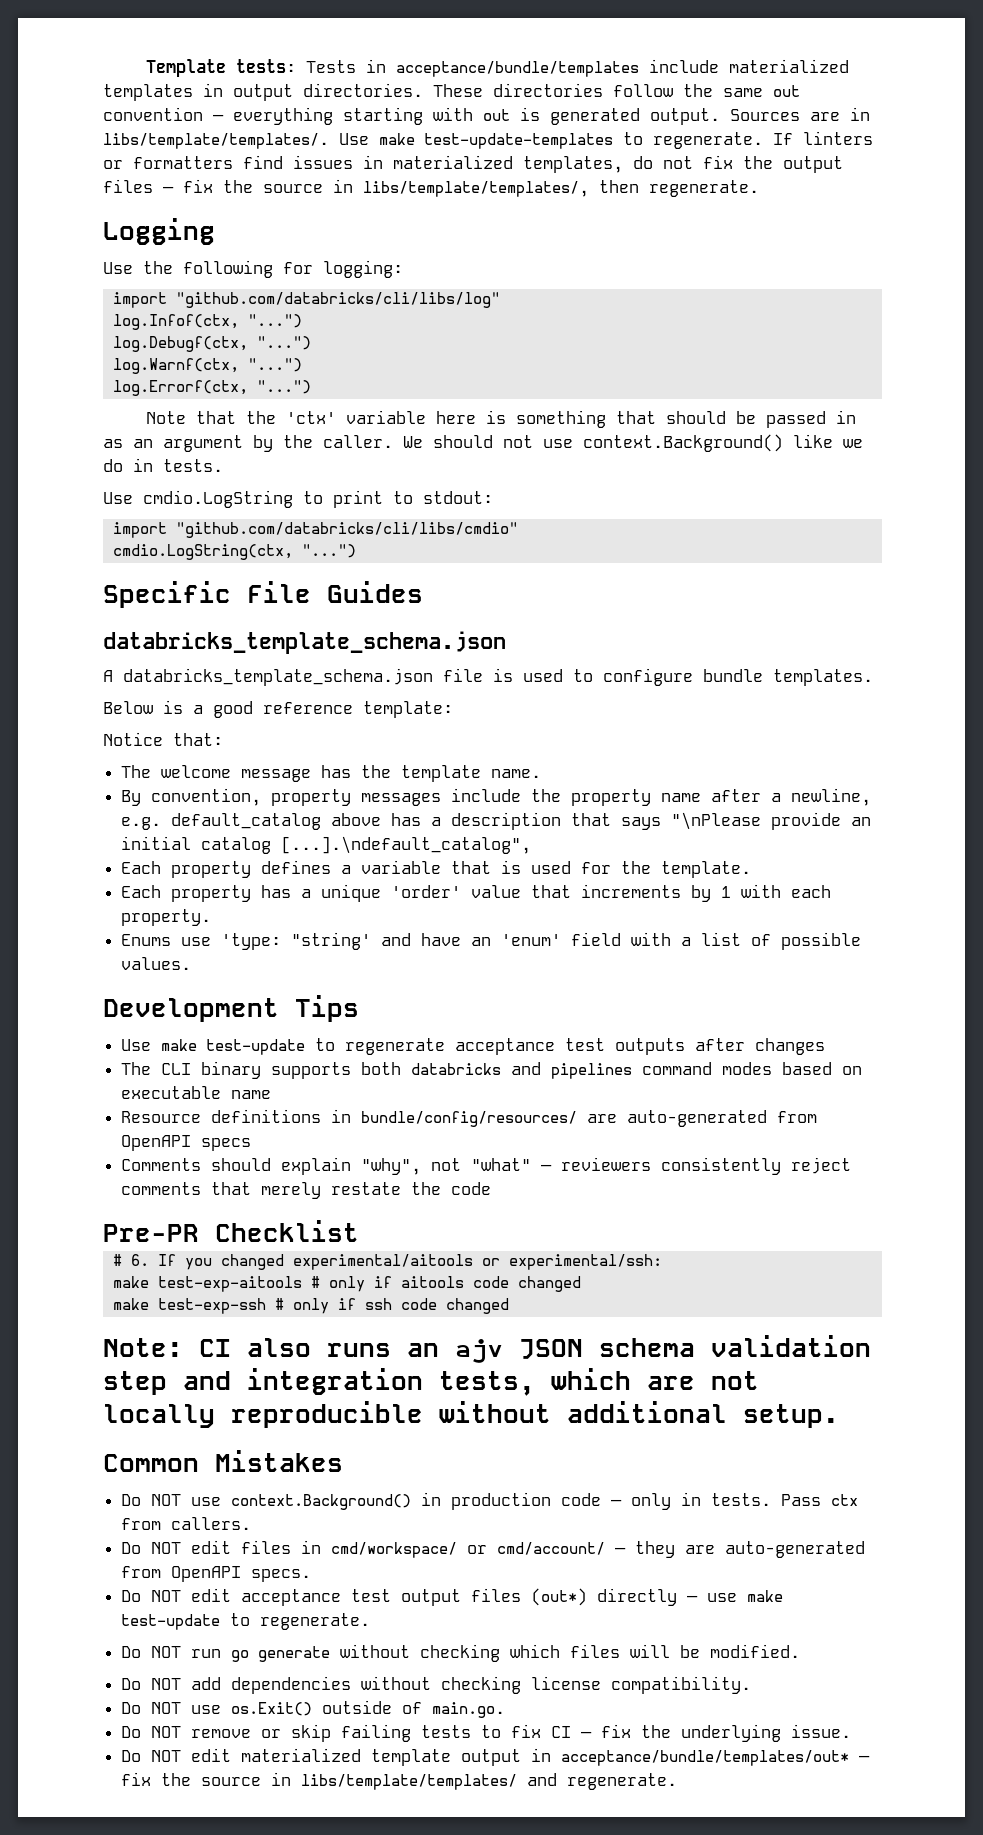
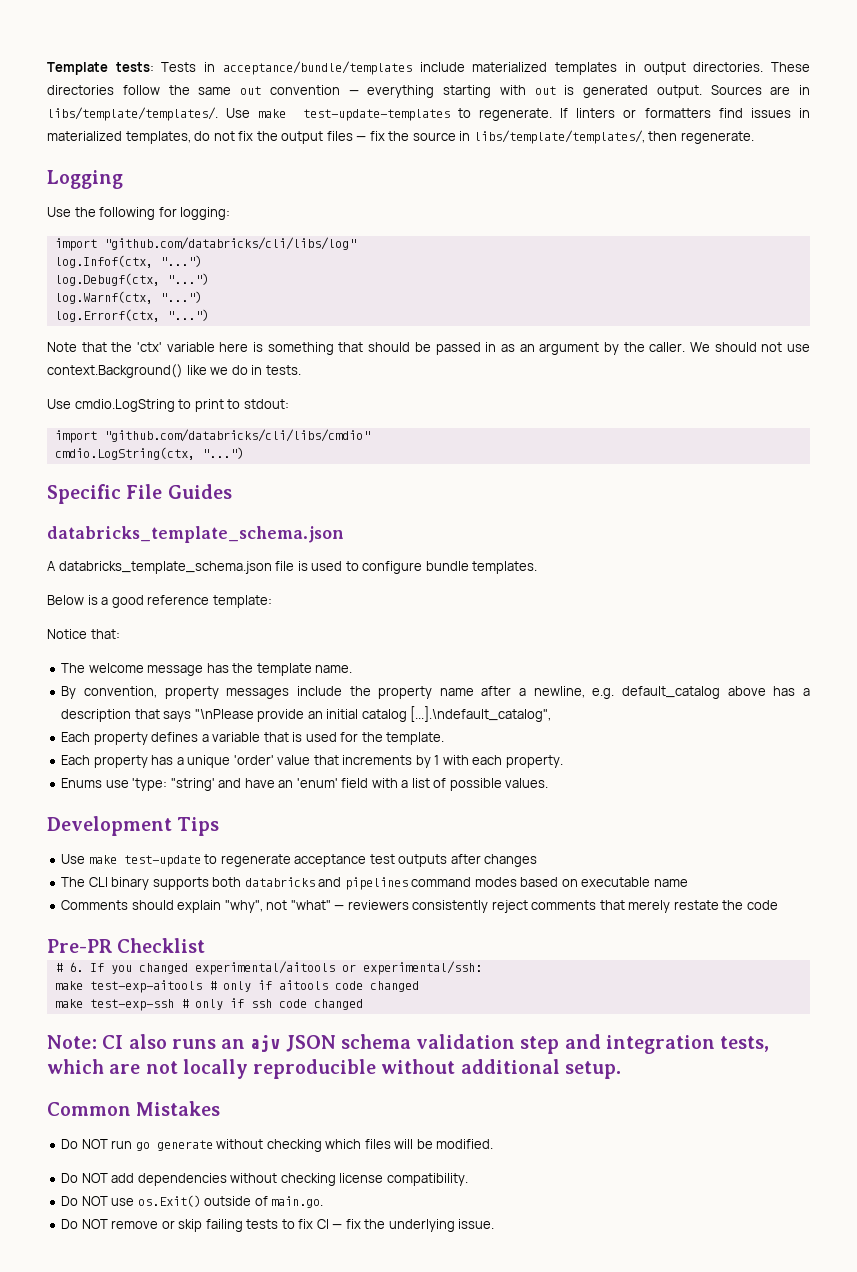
- Resource definitions in bundle/config/resources/ are auto-generated from OpenAPI specs
- Do NOT use context.Background() in production code — only in tests. Pass ctx from callers.
- Do NOT edit files in cmd/workspace/ or cmd/account/ — they are auto-generated from OpenAPI specs.
- Do NOT edit acceptance test output files (out*) directly — use make test-update to regenerate.
- Do NOT edit materialized template output in acceptance/bundle/templates/out* — fix the source in libs/template/templates/ and regenerate.

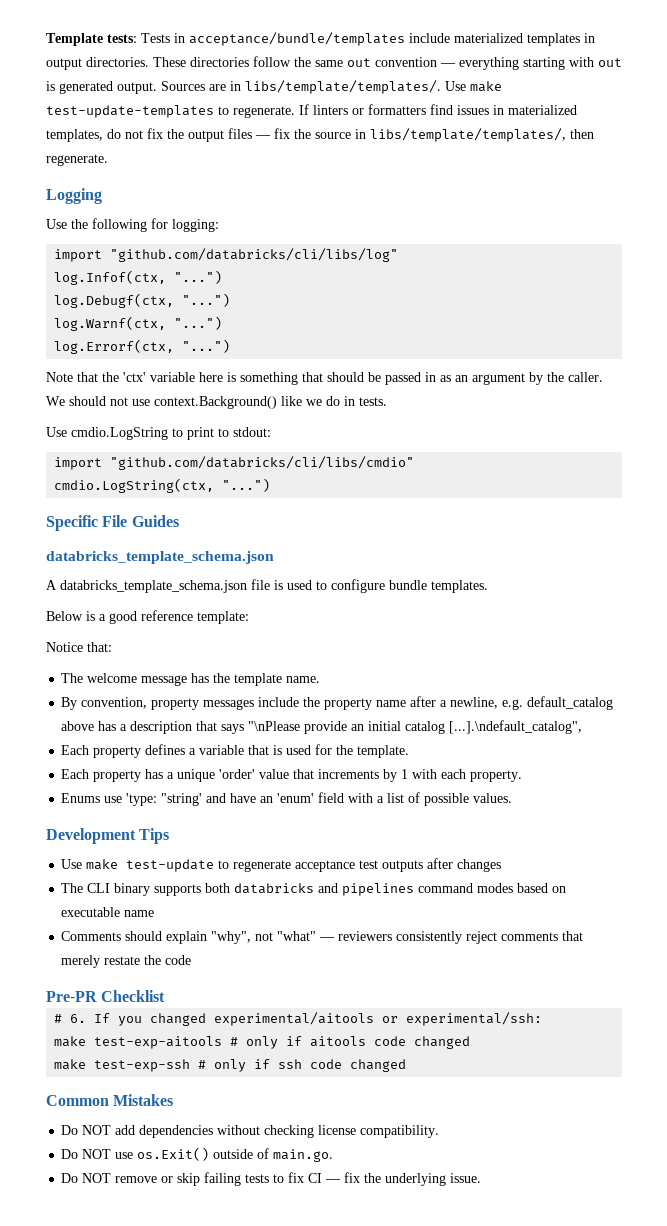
- Note: CI also runs an ajv JSON schema validation step and integration tests, which are not locally reproducible without additional setup.
  Common Mistakes
- Do NOT run go generate without checking which files will be modified.

